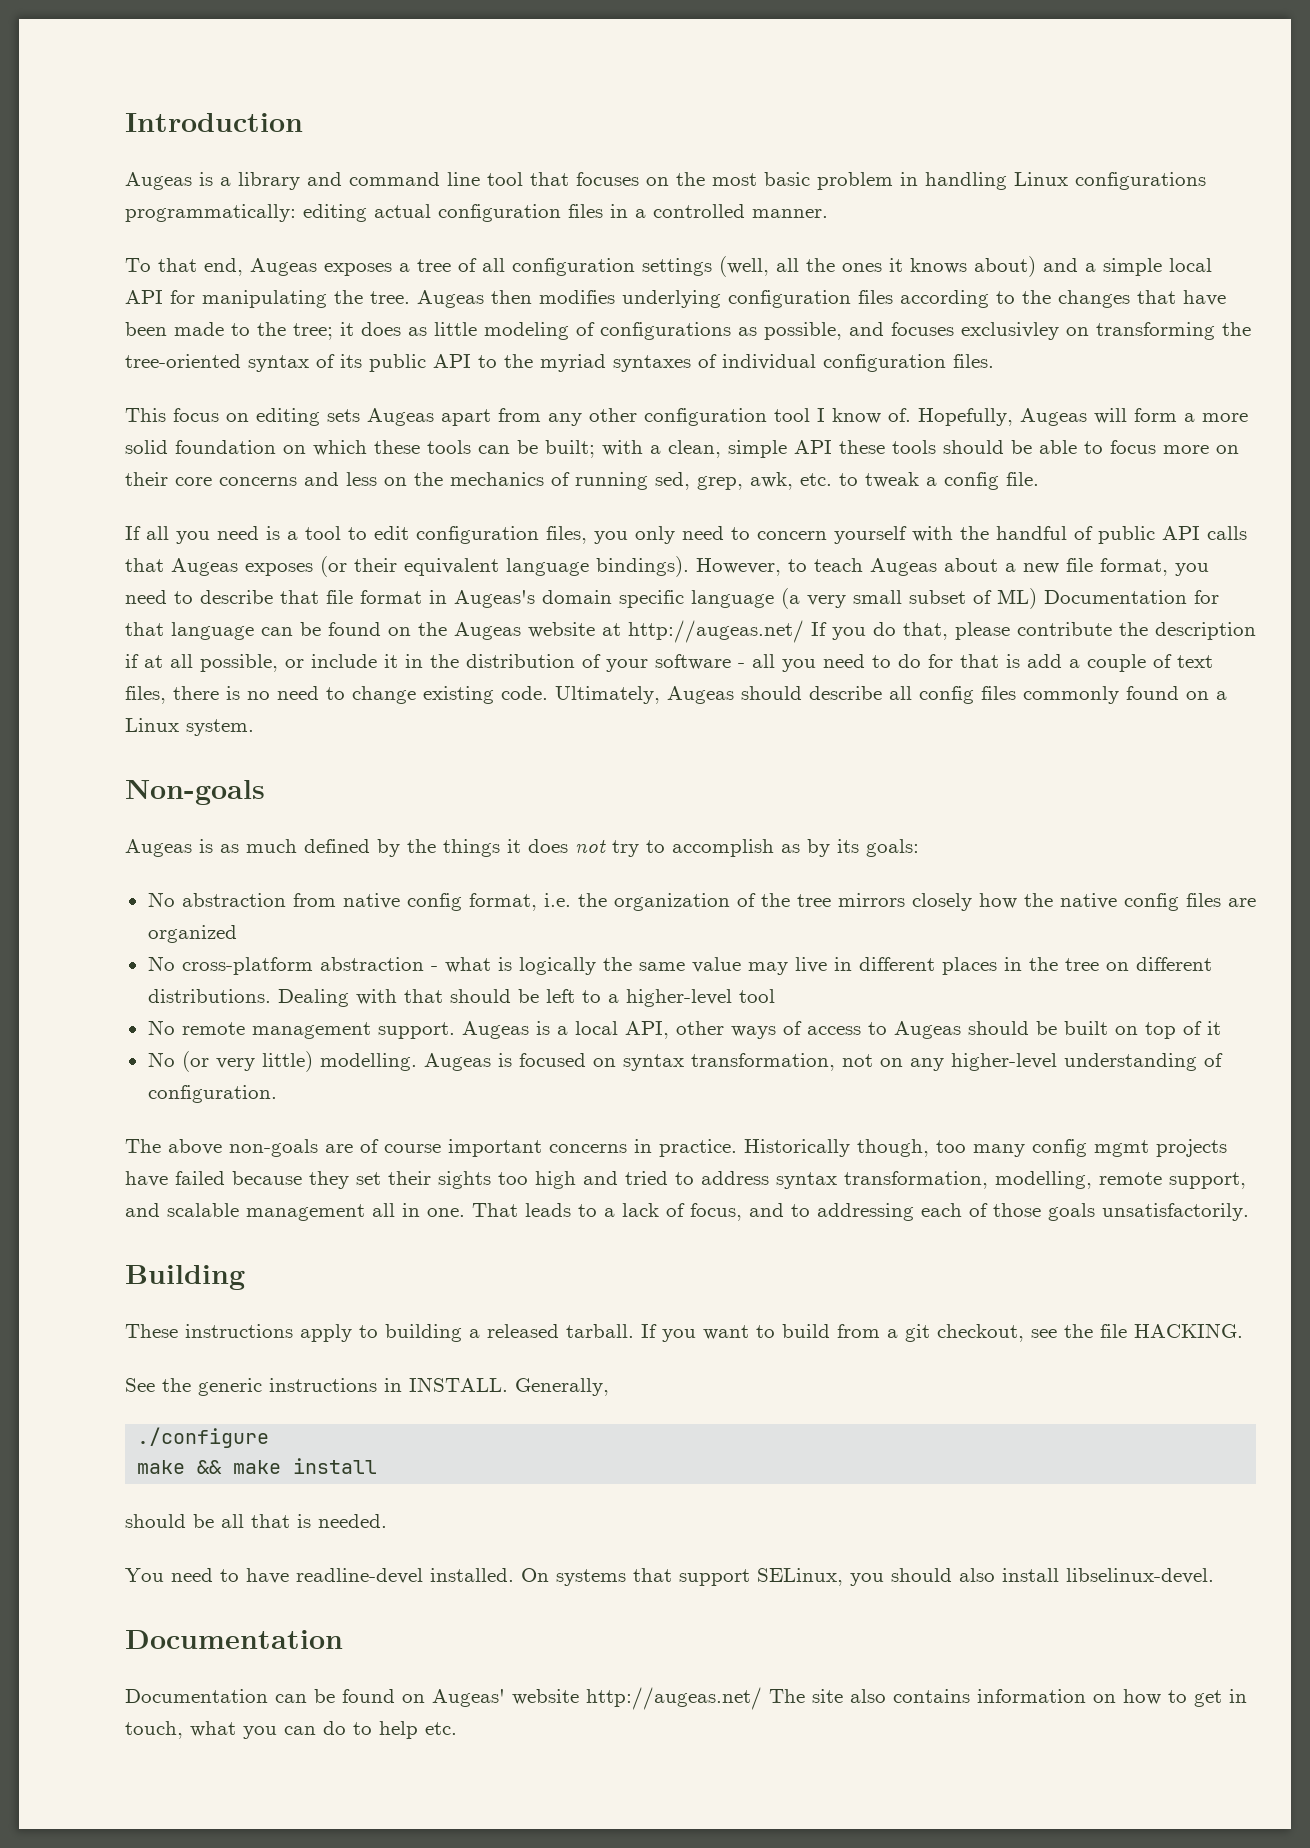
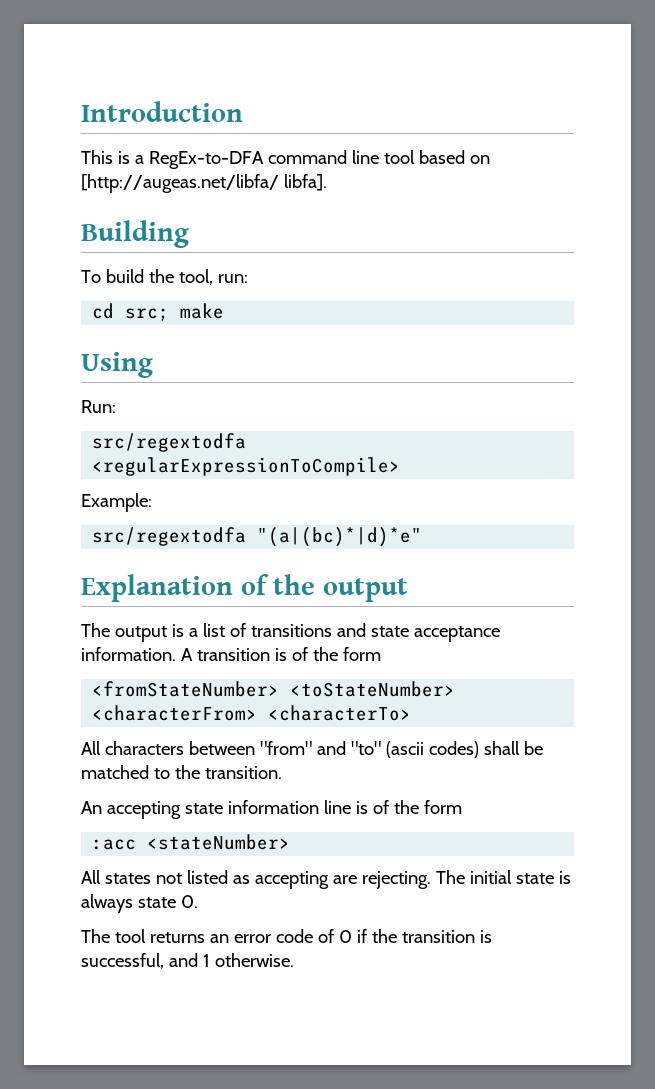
- Augeas is a library and command line tool that focuses on the most basic problem in handling Linux configurations programmatically: editing actual configuration files in a controlled manner.
- To that end, Augeas exposes a tree of all configuration settings (well, all the ones it knows about) and a simple local API for manipulating the tree. Augeas then modifies underlying configuration files according to the changes that have been made to the tree; it does as little modeling of configurations as possible, and focuses exclusivley on transforming the tree-oriented syntax of its public API to the myriad syntaxes of individual configuration files.
- This focus on editing sets Augeas apart from any other configuration tool I know of. Hopefully, Augeas will form a more solid foundation on which these tools can be built; with a clean, simple API these tools should be able to focus more on their core concerns and less on the mechanics of running sed, grep, awk, etc. to tweak a config file.
- If all you need is a tool to edit configuration files, you only need to concern yourself with the handful of public API calls that Augeas exposes (or their equivalent language bindings). However, to teach Augeas about a new file format, you need to describe that file format in Augeas's domain specific language (a very small subset of ML) Documentation for that language can be found on the Augeas website at http://augeas.net/ If you do that, please contribute the description if at all possible, or include it in the distribution of your software - all you need to do for that is add a couple of text files, there is no need to change existing code. Ultimately, Augeas should describe all config files commonly found on a Linux system.
- Non-goals
- Augeas is as much defined by the things it does not try to accomplish as by its goals:
- No abstraction from native config format, i.e. the organization of the tree mirrors closely how the native config files are organized
- No cross-platform abstraction - what is logically the same value may live in different places in the tree on different distributions. Dealing with that should be left to a higher-level tool
- No remote management support. Augeas is a local API, other ways of access to Augeas should be built on top of it
- No (or very little) modelling. Augeas is focused on syntax transformation, not on any higher-level understanding of configuration.
- The above non-goals are of course important concerns in practice. Historically though, too many config mgmt projects have failed because they set their sights too high and tried to address syntax transformation, modelling, remote support, and scalable management all in one. That leads to a lack of focus, and to addressing each of those goals unsatisfactorily.
+ This is a RegEx-to-DFA command line tool based on [http://augeas.net/libfa/ libfa].
  Building
- These instructions apply to building a released tarball. If you want to build from a git checkout, see the file HACKING.
- See the generic instructions in INSTALL. Generally,
- ./configure
- make && make install
- should be all that is needed.
- You need to have readline-devel installed. On systems that support SELinux, you should also install libselinux-devel.
- Documentation
- Documentation can be found on Augeas' website http://augeas.net/ The site also contains information on how to get in touch, what you can do to help etc.
+ To build the tool, run:
+ cd src; make
+ Using
+ Run:
+ src/regextodfa <regularExpressionToCompile>
+ Example:
+ src/regextodfa "(a|(bc)*|d)*e"
+ Explanation of the output
+ The output is a list of transitions and state acceptance information. A transition is of the form
+ <fromStateNumber> <toStateNumber> <characterFrom> <characterTo>
+ All characters between "from" and "to" (ascii codes) shall be matched to the transition.
+ An accepting state information line is of the form
+ :acc <stateNumber>
+ All states not listed as accepting are rejecting. The initial state is always state 0.
+ The tool returns an error code of 0 if the transition is successful, and 1 otherwise.

